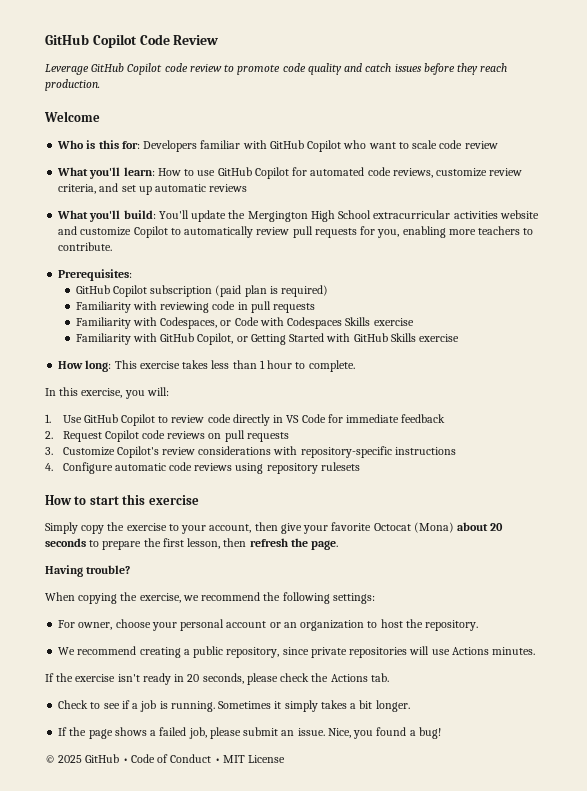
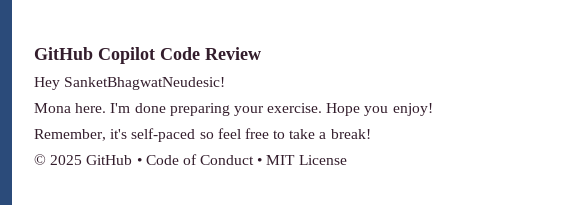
- Leverage GitHub Copilot code review to promote code quality and catch issues before they reach production.
- Welcome
- Who is this for: Developers familiar with GitHub Copilot who want to scale code review
- What you'll learn: How to use GitHub Copilot for automated code reviews, customize review criteria, and set up automatic reviews
- What you'll build: You'll update the Mergington High School extracurricular activities website and customize Copilot to automatically review pull requests for you, enabling more teachers to contribute.
- Prerequisites:
- GitHub Copilot subscription (paid plan is required)
- Familiarity with reviewing code in pull requests
- Familiarity with Codespaces, or Code with Codespaces Skills exercise
- Familiarity with GitHub Copilot, or Getting Started with GitHub Skills exercise
- How long: This exercise takes less than 1 hour to complete.
- In this exercise, you will:
- 1. Use GitHub Copilot to review code directly in VS Code for immediate feedback
- 2. Request Copilot code reviews on pull requests
- 3. Customize Copilot's review considerations with repository-specific instructions
- 4. Configure automatic code reviews using repository rulesets
- How to start this exercise
- Simply copy the exercise to your account, then give your favorite Octocat (Mona) about 20 seconds to prepare the first lesson, then refresh the page.
- Having trouble?
- When copying the exercise, we recommend the following settings:
- For owner, choose your personal account or an organization to host the repository.
- We recommend creating a public repository, since private repositories will use Actions minutes.
- If the exercise isn't ready in 20 seconds, please check the Actions tab.
- Check to see if a job is running. Sometimes it simply takes a bit longer.
- If the page shows a failed job, please submit an issue. Nice, you found a bug!
+ Hey SanketBhagwatNeudesic!
+ Mona here. I'm done preparing your exercise. Hope you enjoy!
+ Remember, it's self-paced so feel free to take a break!

